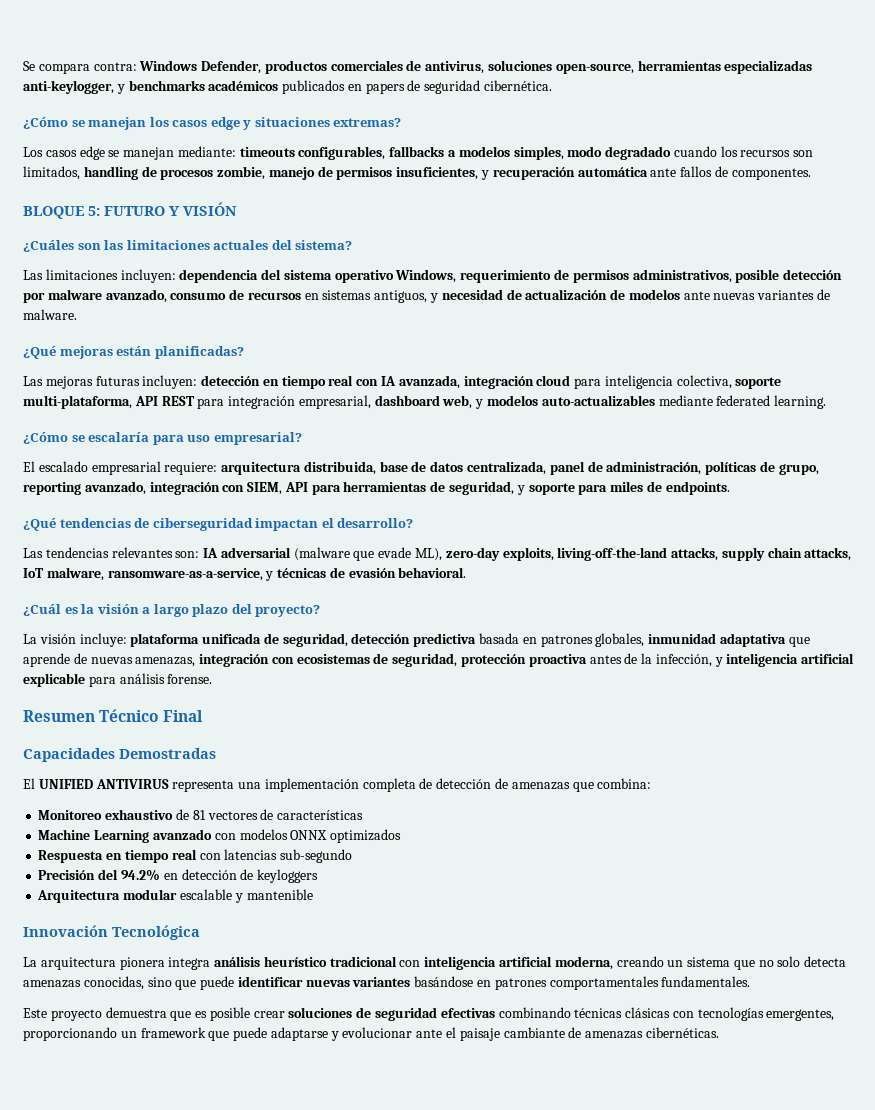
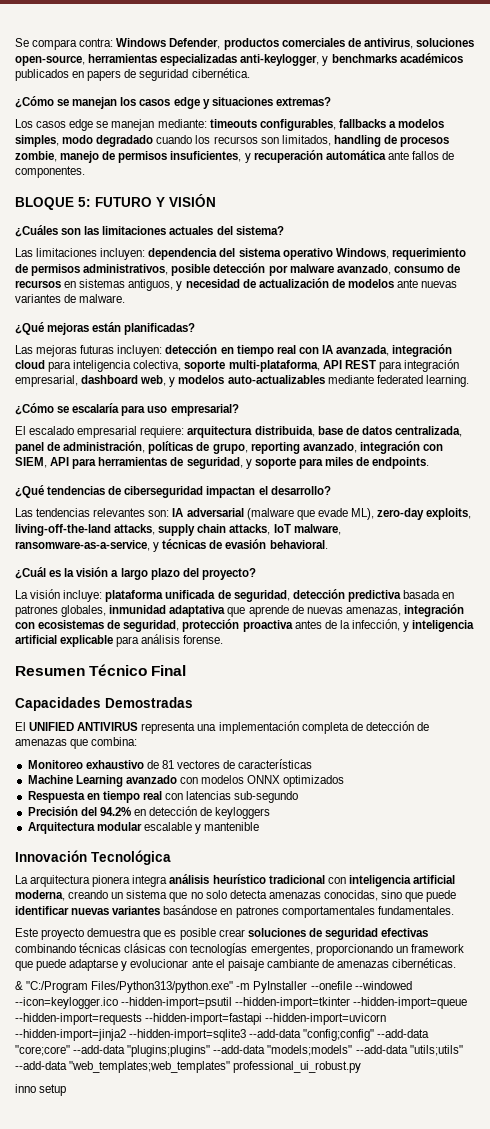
+ & "C:/Program Files/Python313/python.exe" -m PyInstaller --onefile --windowed --icon=keylogger.ico --hidden-import=psutil --hidden-import=tkinter --hidden-import=queue --hidden-import=requests --hidden-import=fastapi --hidden-import=uvicorn --hidden-import=jinja2 --hidden-import=sqlite3 --add-data "config;config" --add-data "core;core" --add-data "plugins;plugins" --add-data "models;models" --add-data "utils;utils" --add-data "web_templates;web_templates" professional_ui_robust.py
+ inno setup

